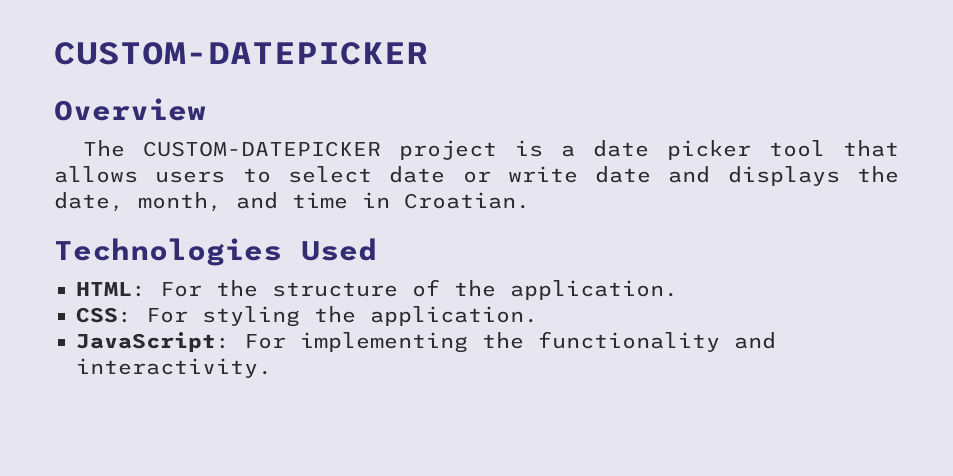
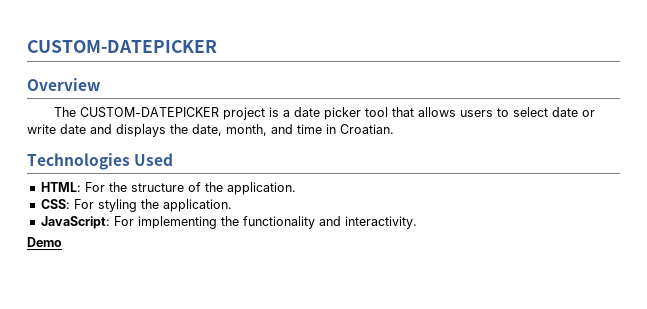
+ Demo

